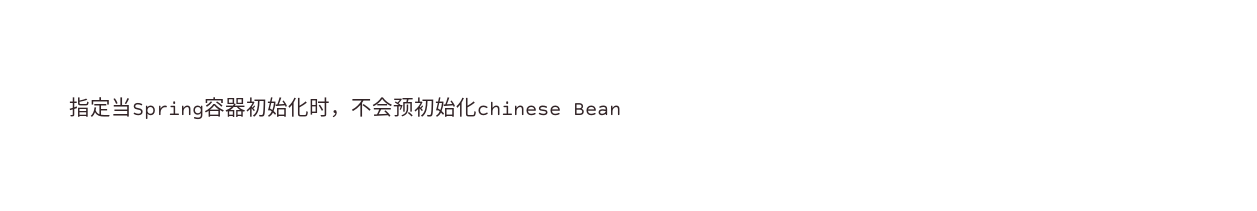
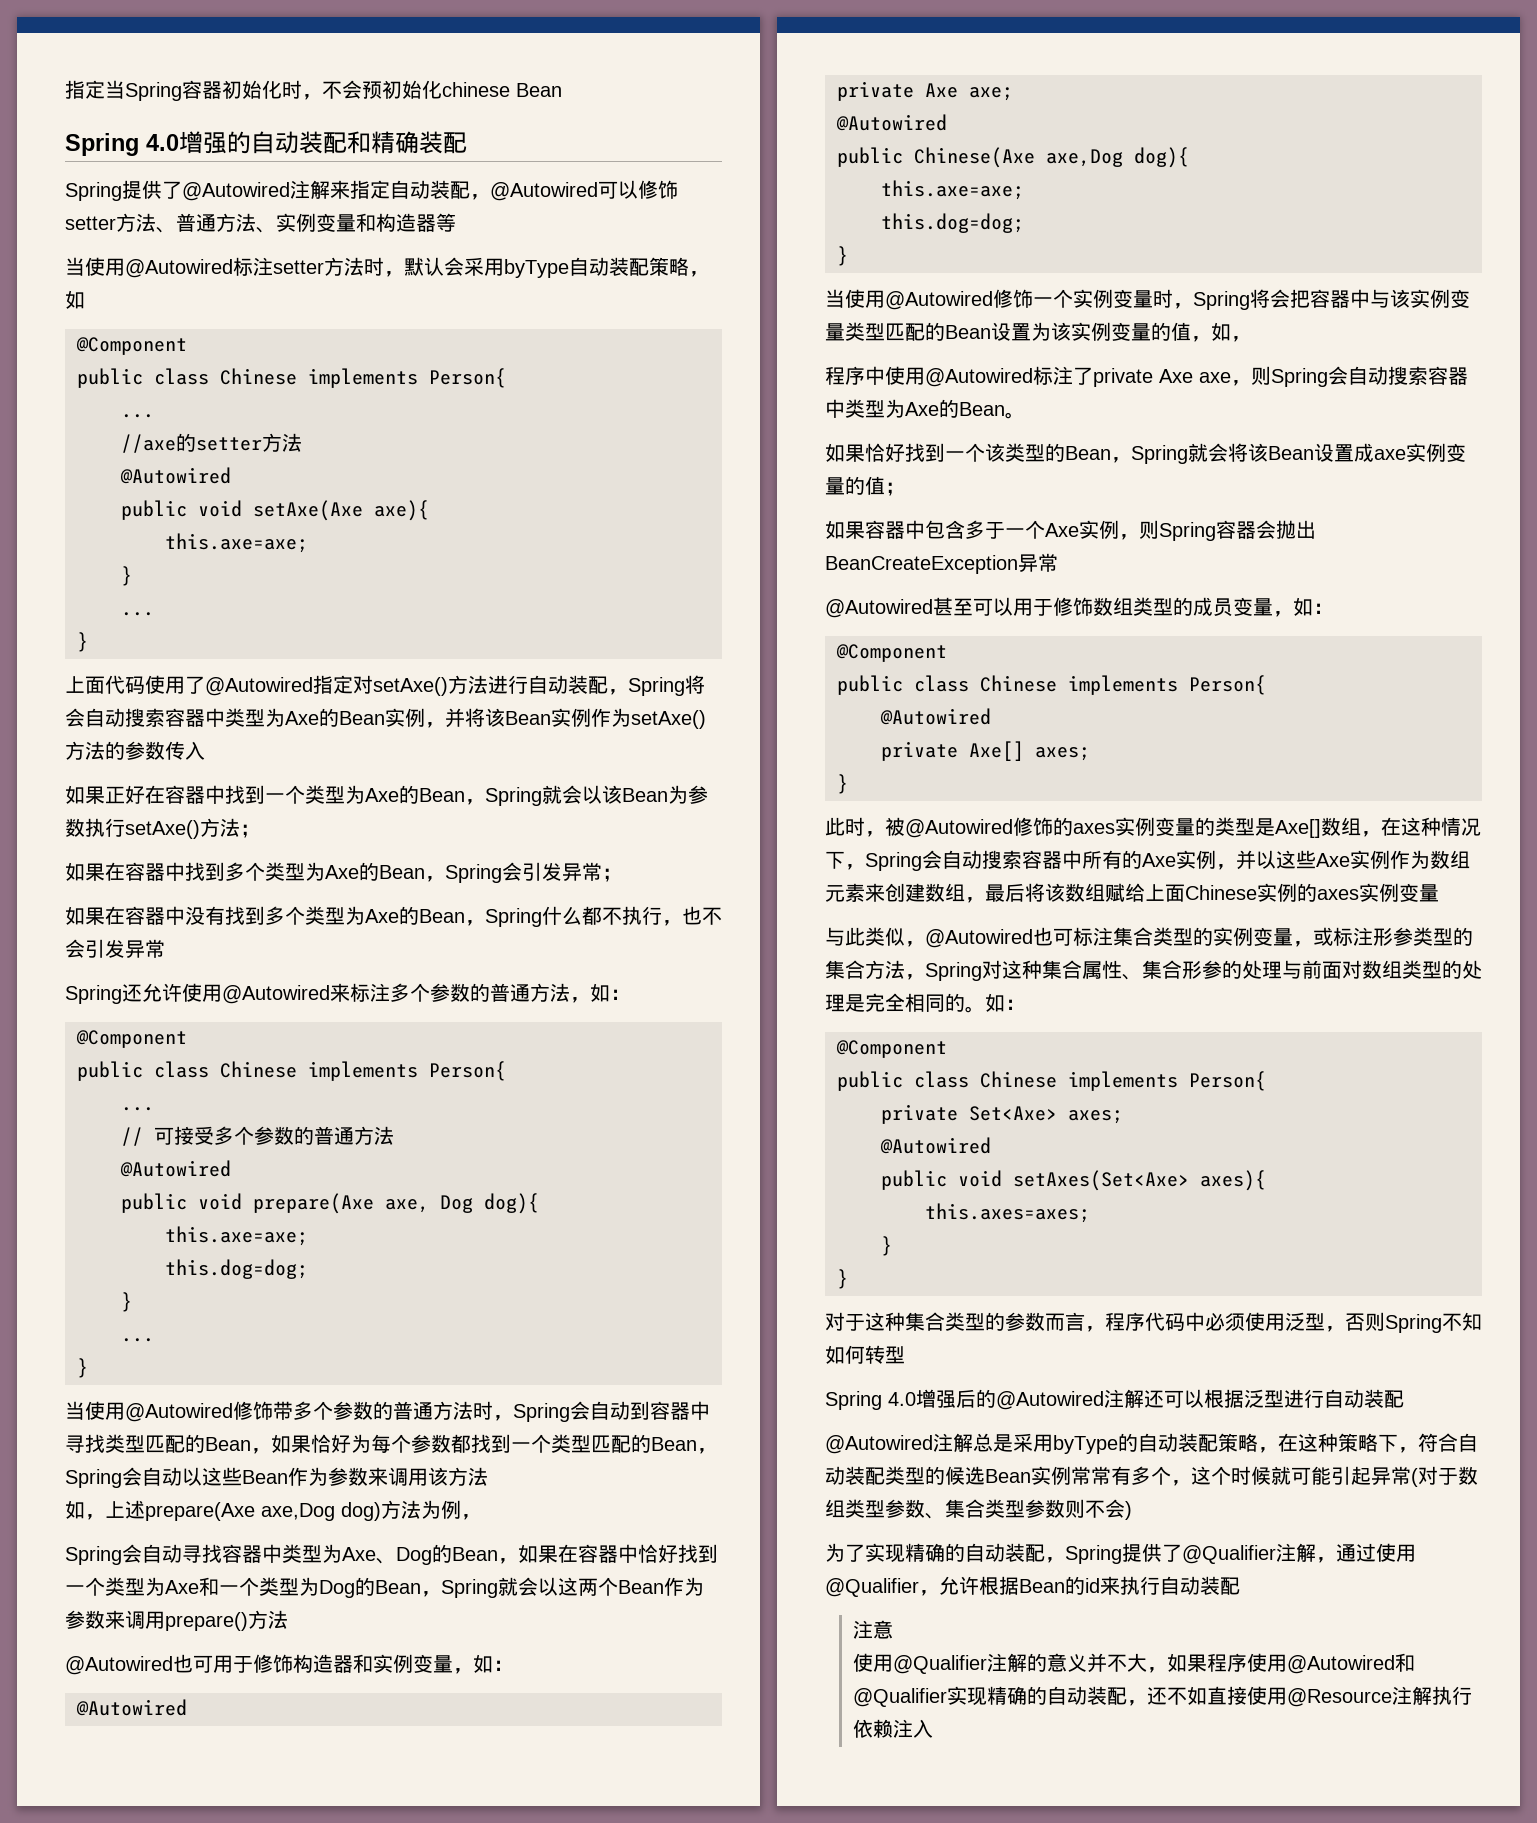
+ Spring 4.0增强的自动装配和精确装配
+ Spring提供了@Autowired注解来指定自动装配，@Autowired可以修饰setter方法、普通方法、实例变量和构造器等
+ 当使用@Autowired标注setter方法时，默认会采用byType自动装配策略，如
+ @Component
+ public class Chinese implements Person{
+ ...
+ //axe的setter方法
+ @Autowired
+ public void setAxe(Axe axe){
+ this.axe=axe;
+ }
+ ...
+ }
+ 上面代码使用了@Autowired指定对setAxe()方法进行自动装配，Spring将会自动搜索容器中类型为Axe的Bean实例，并将该Bean实例作为setAxe()方法的参数传入
+ 如果正好在容器中找到一个类型为Axe的Bean，Spring就会以该Bean为参数执行setAxe()方法；
+ 如果在容器中找到多个类型为Axe的Bean，Spring会引发异常；
+ 如果在容器中没有找到多个类型为Axe的Bean，Spring什么都不执行，也不会引发异常
+ Spring还允许使用@Autowired来标注多个参数的普通方法，如：
+ @Component
+ public class Chinese implements Person{
+ ...
+ // 可接受多个参数的普通方法
+ @Autowired
+ public void prepare(Axe axe, Dog dog){
+ this.axe=axe;
+ this.dog=dog;
+ }
+ ...
+ }
+ 当使用@Autowired修饰带多个参数的普通方法时，Spring会自动到容器中寻找类型匹配的Bean，如果恰好为每个参数都找到一个类型匹配的Bean，Spring会自动以这些Bean作为参数来调用该方法
+ 如，上述prepare(Axe axe,Dog dog)方法为例，
+ Spring会自动寻找容器中类型为Axe、Dog的Bean，如果在容器中恰好找到一个类型为Axe和一个类型为Dog的Bean，Spring就会以这两个Bean作为参数来调用prepare()方法
+ @Autowired也可用于修饰构造器和实例变量，如：
+ @Autowired
+ private Axe axe;
+ @Autowired
+ public Chinese(Axe axe,Dog dog){
+ this.axe=axe;
+ this.dog=dog;
+ }
+ 当使用@Autowired修饰一个实例变量时，Spring将会把容器中与该实例变量类型匹配的Bean设置为该实例变量的值，如，
+ 程序中使用@Autowired标注了private Axe axe，则Spring会自动搜索容器中类型为Axe的Bean。
+ 如果恰好找到一个该类型的Bean，Spring就会将该Bean设置成axe实例变量的值；
+ 如果容器中包含多于一个Axe实例，则Spring容器会抛出BeanCreateException异常
+ @Autowired甚至可以用于修饰数组类型的成员变量，如：
+ @Component
+ public class Chinese implements Person{
+ @Autowired
+ private Axe[] axes;
+ }
+ 此时，被@Autowired修饰的axes实例变量的类型是Axe[]数组，在这种情况下，Spring会自动搜索容器中所有的Axe实例，并以这些Axe实例作为数组元素来创建数组，最后将该数组赋给上面Chinese实例的axes实例变量
+ 与此类似，@Autowired也可标注集合类型的实例变量，或标注形参类型的集合方法，Spring对这种集合属性、集合形参的处理与前面对数组类型的处理是完全相同的。如：
+ @Component
+ public class Chinese implements Person{
+ private Set<Axe> axes;
+ @Autowired
+ public void setAxes(Set<Axe> axes){
+ this.axes=axes;
+ }
+ }
+ 对于这种集合类型的参数而言，程序代码中必须使用泛型，否则Spring不知如何转型
+ Spring 4.0增强后的@Autowired注解还可以根据泛型进行自动装配
+ @Autowired注解总是采用byType的自动装配策略，在这种策略下，符合自动装配类型的候选Bean实例常常有多个，这个时候就可能引起异常(对于数组类型参数、集合类型参数则不会)
+ 为了实现精确的自动装配，Spring提供了@Qualifier注解，通过使用@Qualifier，允许根据Bean的id来执行自动装配
+ 注意
+ 使用@Qualifier注解的意义并不大，如果程序使用@Autowired和@Qualifier实现精确的自动装配，还不如直接使用@Resource注解执行依赖注入

